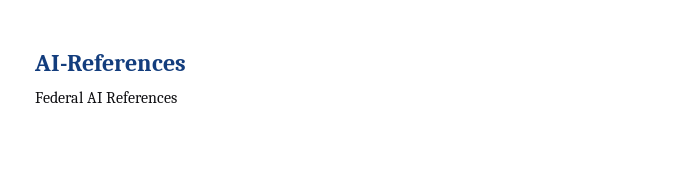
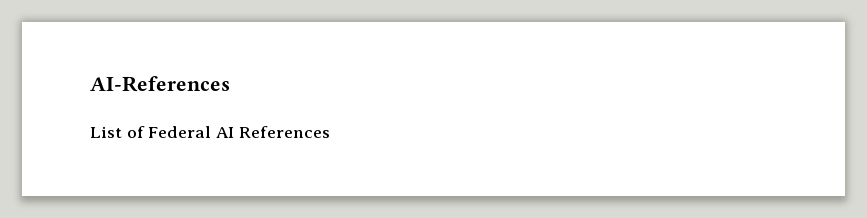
- Federal AI References
+ List of Federal AI References

